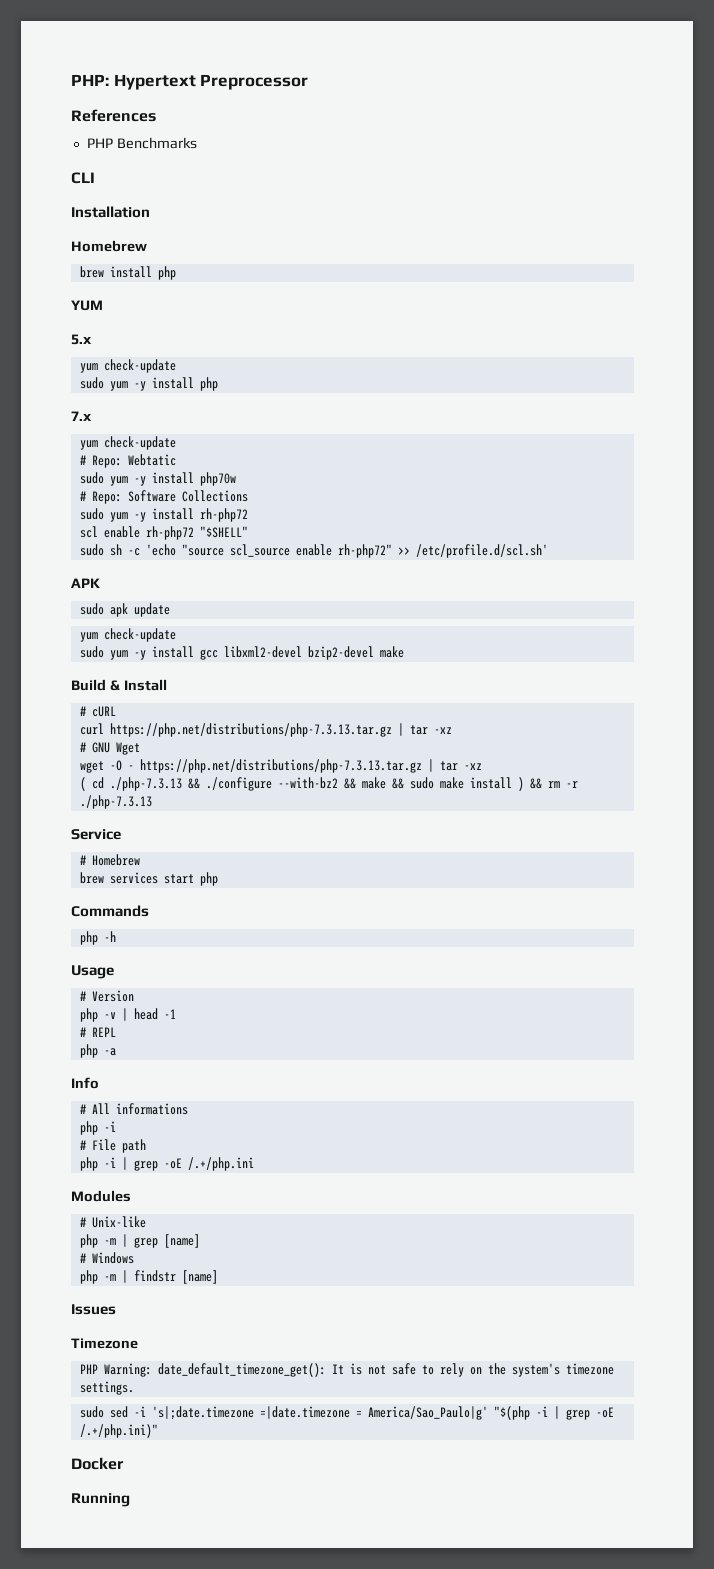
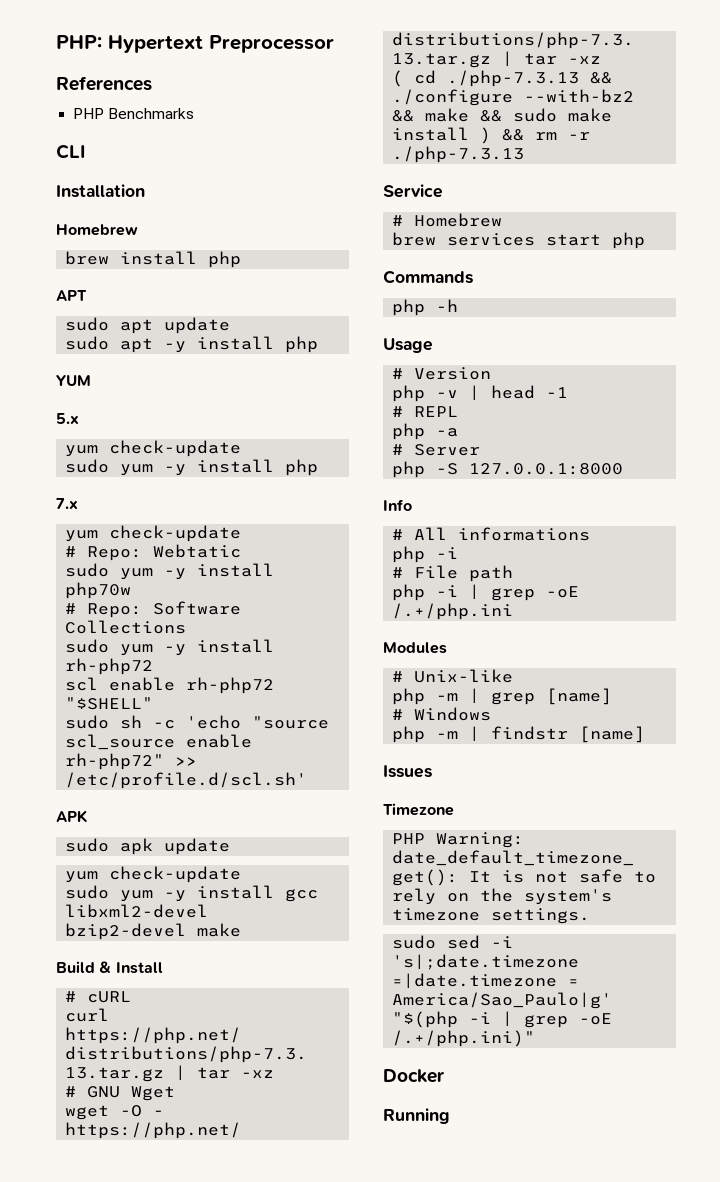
+ APT
+ sudo apt update
+ sudo apt -y install php
+ # Server
+ php -S 127.0.0.1:8000

